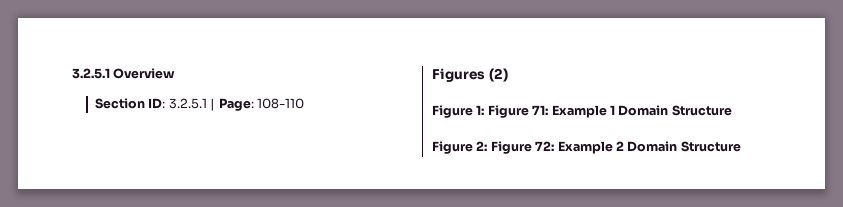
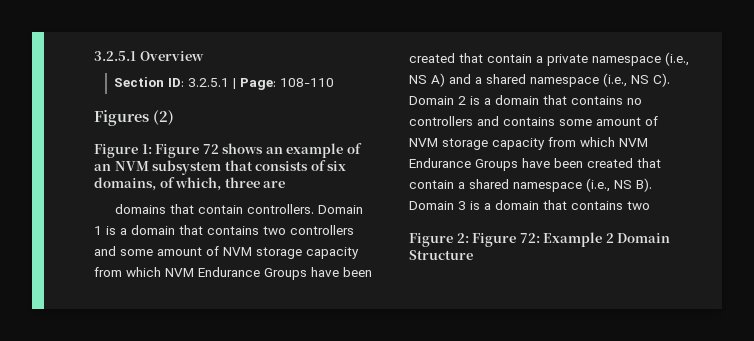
- Figure 1: Figure 71: Example 1 Domain Structure
+ Figure 1: Figure 72 shows an example of an NVM subsystem that consists of six domains, of which, three are
+ domains that contain controllers. Domain 1 is a domain that contains two controllers and some amount of NVM storage capacity from which NVM Endurance Groups have been created that contain a private namespace (i.e., NS A) and a shared namespace (i.e., NS C). Domain 2 is a domain that contains no controllers and contains some amount of NVM storage capacity from which NVM Endurance Groups have been created that contain a shared namespace (i.e., NS B). Domain 3 is a domain that contains two

